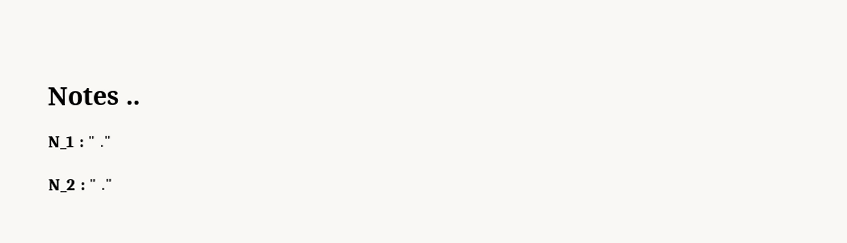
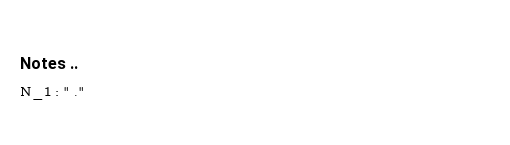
- N_2 : " ."

